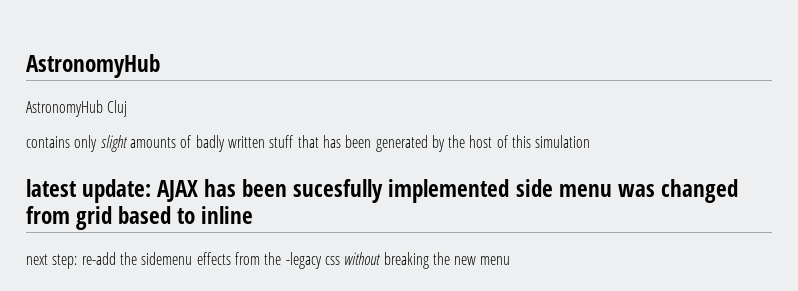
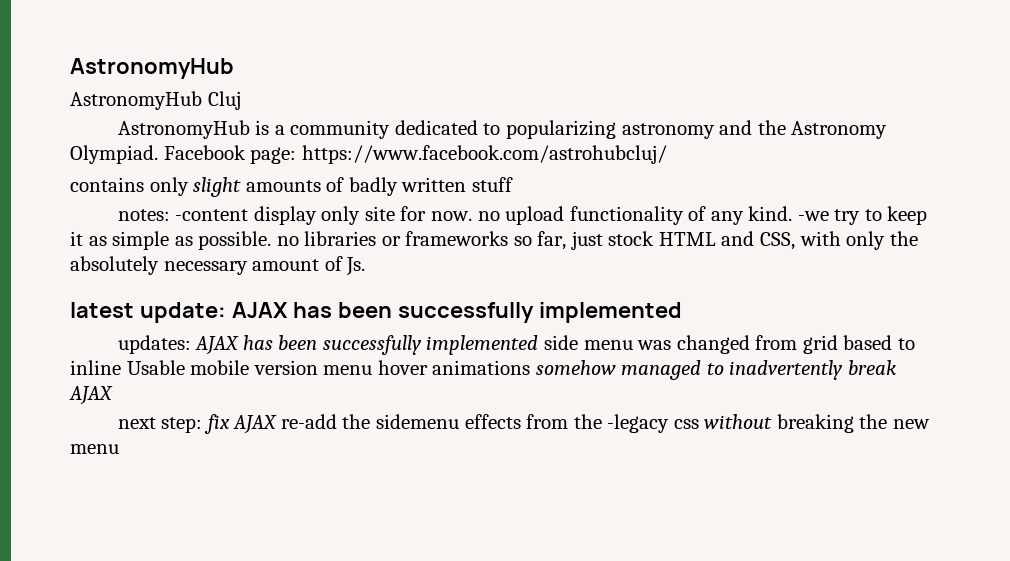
+ AstronomyHub is a community dedicated to popularizing astronomy and the Astronomy Olympiad. Facebook page: https://www.facebook.com/astrohubcluj/
- contains only slight amounts of badly written stuff that has been generated by the host of this simulation
+ contains only slight amounts of badly written stuff
+ notes: -content display only site for now. no upload functionality of any kind. -we try to keep it as simple as possible. no libraries or frameworks so far, just stock HTML and CSS, with only the absolutely necessary amount of Js.
- latest update: AJAX has been sucesfully implemented side menu was changed from grid based to inline
+ latest update: AJAX has been successfully implemented
+ updates: AJAX has been successfully implemented side menu was changed from grid based to inline Usable mobile version menu hover animations somehow managed to inadvertently break AJAX
- next step: re-add the sidemenu effects from the -legacy css without breaking the new menu
+ next step: fix AJAX re-add the sidemenu effects from the -legacy css without breaking the new menu

